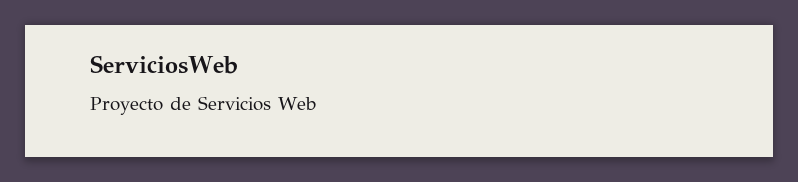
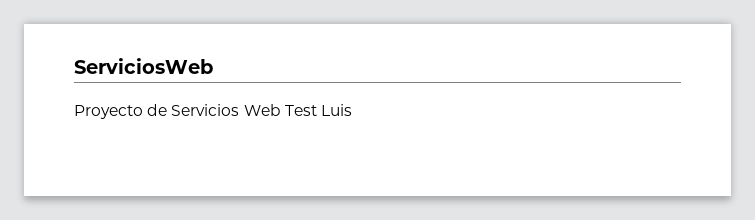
- Proyecto de Servicios Web
+ Proyecto de Servicios Web Test Luis

